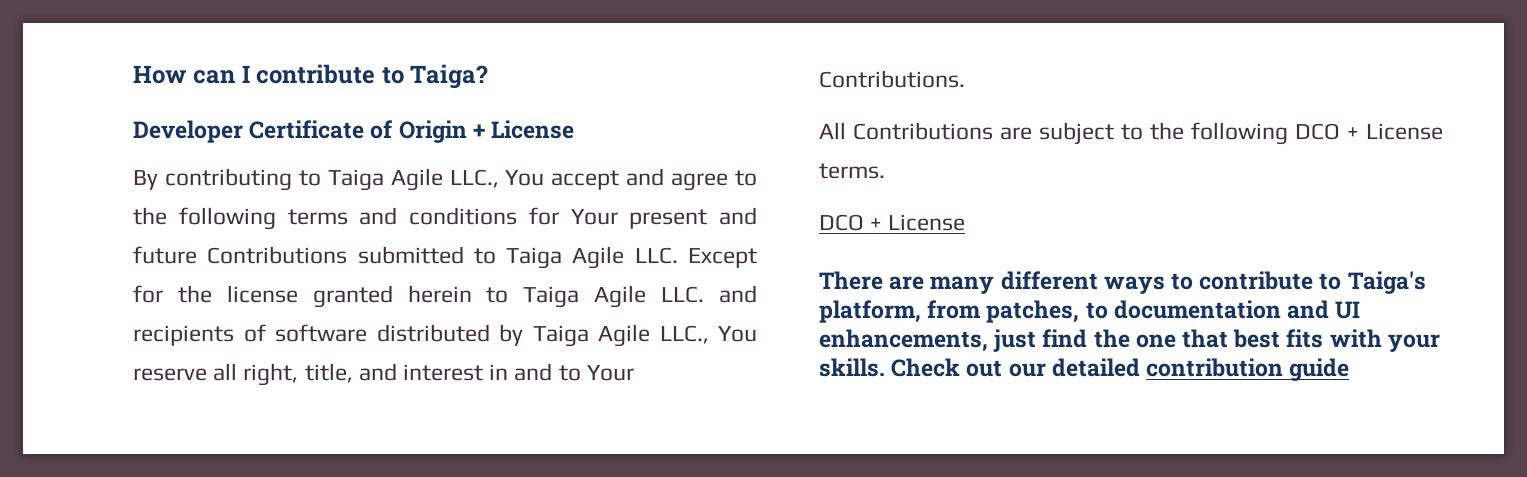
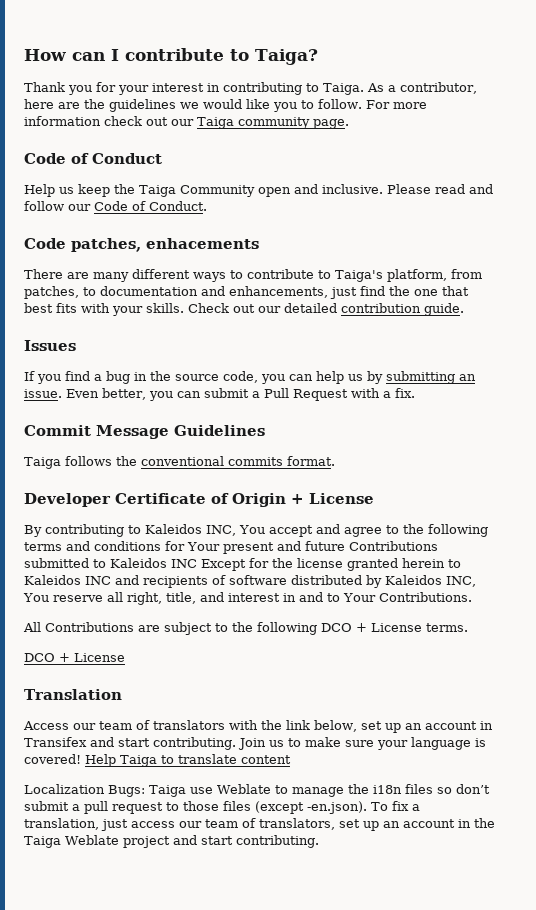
+ Thank you for your interest in contributing to Taiga. As a contributor, here are the guidelines we would like you to follow. For more information check out our Taiga community page.
+ Code of Conduct
+ Help us keep the Taiga Community open and inclusive. Please read and follow our Code of Conduct.
+ Code patches, enhacements
+ There are many different ways to contribute to Taiga's platform, from patches, to documentation and enhancements, just find the one that best fits with your skills. Check out our detailed contribution guide.
+ Issues
+ If you find a bug in the source code, you can help us by submitting an issue. Even better, you can submit a Pull Request with a fix.
+ Commit Message Guidelines
+ Taiga follows the conventional commits format.
- By contributing to Taiga Agile LLC., You accept and agree to the following terms and conditions for Your present and future Contributions submitted to Taiga Agile LLC. Except for the license granted herein to Taiga Agile LLC. and recipients of software distributed by Taiga Agile LLC., You reserve all right, title, and interest in and to Your Contributions.
+ By contributing to Kaleidos INC, You accept and agree to the following terms and conditions for Your present and future Contributions submitted to Kaleidos INC Except for the license granted herein to Kaleidos INC and recipients of software distributed by Kaleidos INC, You reserve all right, title, and interest in and to Your Contributions.
- There are many different ways to contribute to Taiga's platform, from patches, to documentation and UI enhancements, just find the one that best fits with your skills. Check out our detailed contribution guide
+ Translation
+ Access our team of translators with the link below, set up an account in Transifex and start contributing. Join us to make sure your language is covered! Help Taiga to translate content
+ Localization Bugs: Taiga use Weblate to manage the i18n files so don’t submit a pull request to those files (except -en.json). To fix a translation, just access our team of translators, set up an account in the Taiga Weblate project and start contributing.

